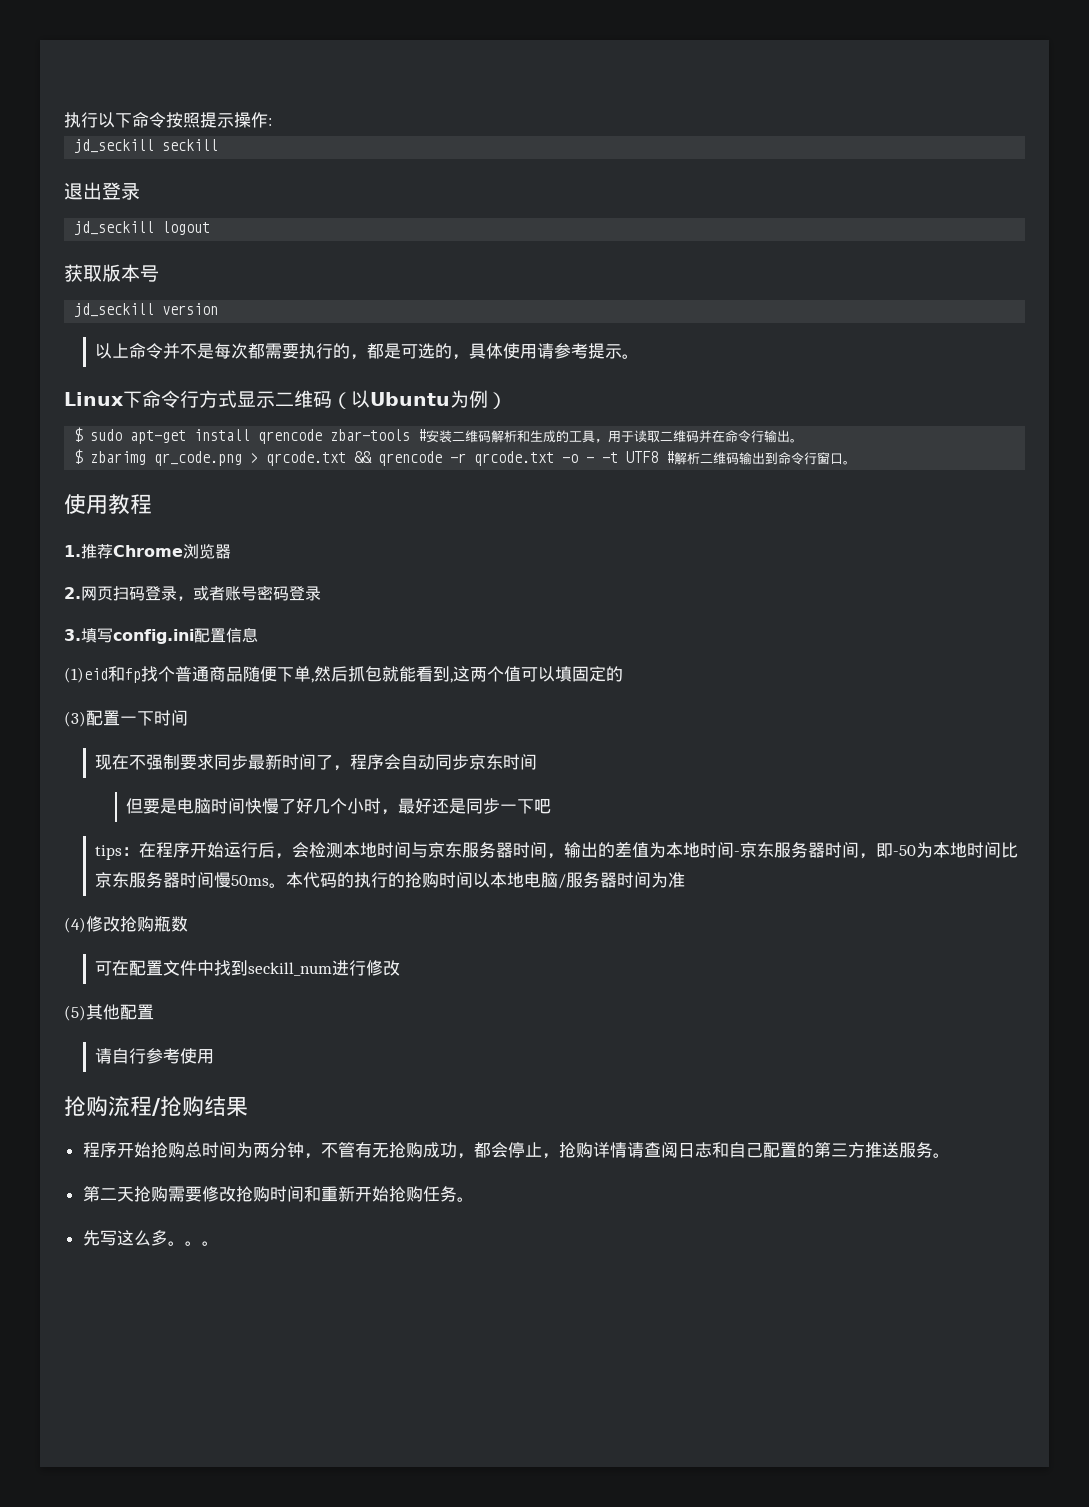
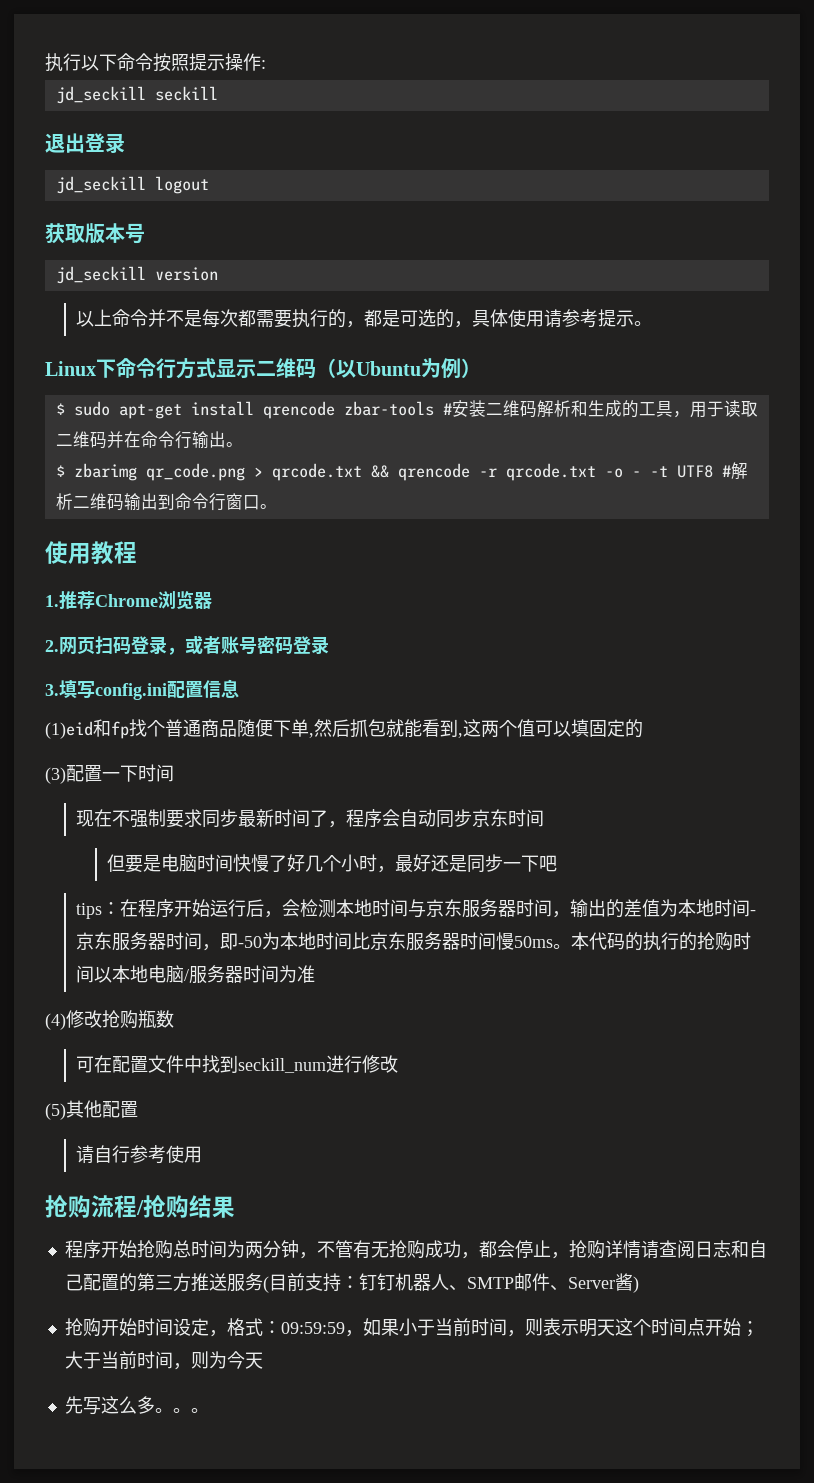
- 程序开始抢购总时间为两分钟，不管有无抢购成功，都会停止，抢购详情请查阅日志和自己配置的第三方推送服务。
- 第二天抢购需要修改抢购时间和重新开始抢购任务。
+ 程序开始抢购总时间为两分钟，不管有无抢购成功，都会停止，抢购详情请查阅日志和自己配置的第三方推送服务(目前支持：钉钉机器人、SMTP邮件、Server酱)
+ 抢购开始时间设定，格式：09:59:59，如果小于当前时间，则表示明天这个时间点开始；大于当前时间，则为今天

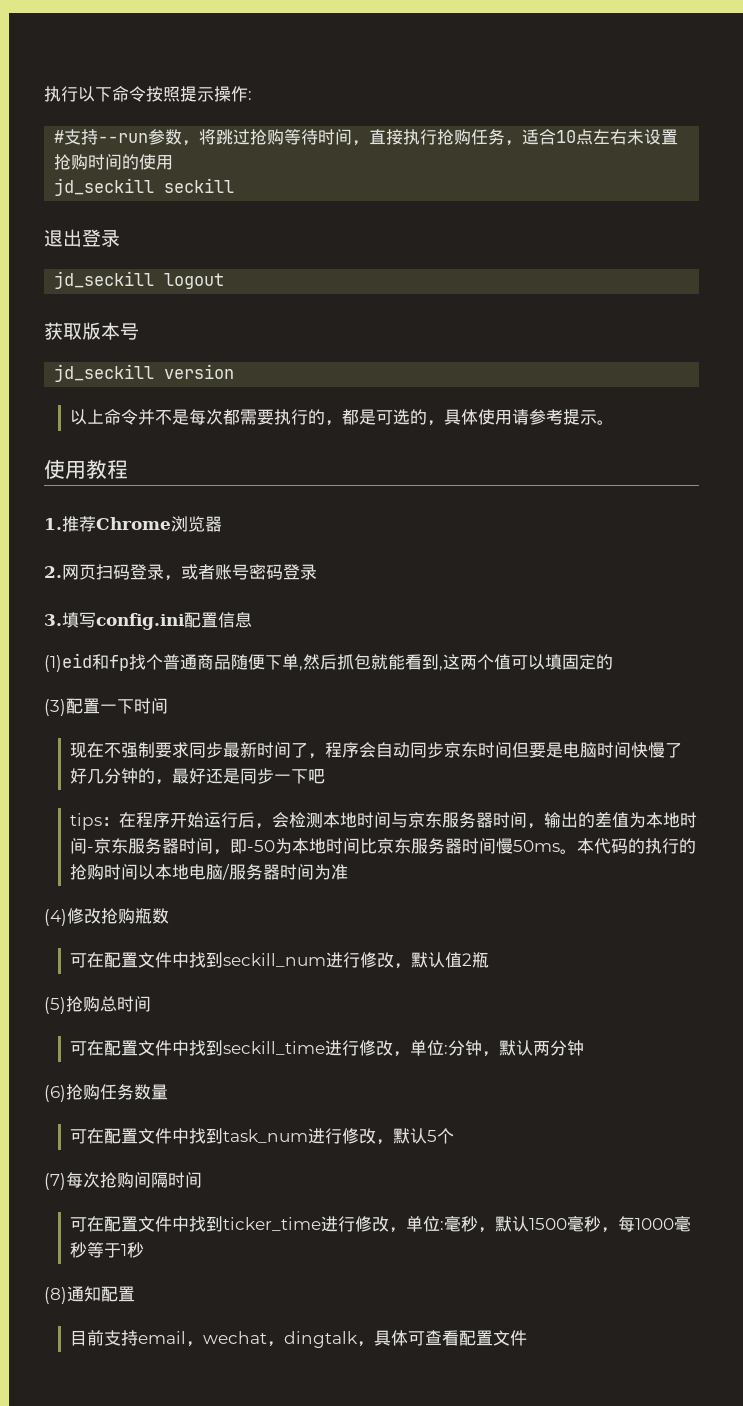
+ #支持--run参数，将跳过抢购等待时间，直接执行抢购任务，适合10点左右未设置抢购时间的使用
- Linux下命令行方式显示二维码（以Ubuntu为例）
- $ sudo apt-get install qrencode zbar-tools #安装二维码解析和生成的工具，用于读取二维码并在命令行输出。
- $ zbarimg qr_code.png > qrcode.txt && qrencode -r qrcode.txt -o - -t UTF8 #解析二维码输出到命令行窗口。
- 现在不强制要求同步最新时间了，程序会自动同步京东时间
- 但要是电脑时间快慢了好几个小时，最好还是同步一下吧
+ 现在不强制要求同步最新时间了，程序会自动同步京东时间但要是电脑时间快慢了好几分钟的，最好还是同步一下吧
- 可在配置文件中找到seckill_num进行修改
- (5)其他配置
- 请自行参考使用
- 抢购流程/抢购结果
- 程序开始抢购总时间为两分钟，不管有无抢购成功，都会停止，抢购详情请查阅日志和自己配置的第三方推送服务(目前支持：钉钉机器人、SMTP邮件、Server酱)
- 抢购开始时间设定，格式：09:59:59，如果小于当前时间，则表示明天这个时间点开始；大于当前时间，则为今天
- 先写这么多。。。
+ 可在配置文件中找到seckill_num进行修改，默认值2瓶
+ (5)抢购总时间
+ 可在配置文件中找到seckill_time进行修改，单位:分钟，默认两分钟
+ (6)抢购任务数量
+ 可在配置文件中找到task_num进行修改，默认5个
+ (7)每次抢购间隔时间
+ 可在配置文件中找到ticker_time进行修改，单位:毫秒，默认1500毫秒，每1000毫秒等于1秒
+ (8)通知配置
+ 目前支持email，wechat，dingtalk，具体可查看配置文件

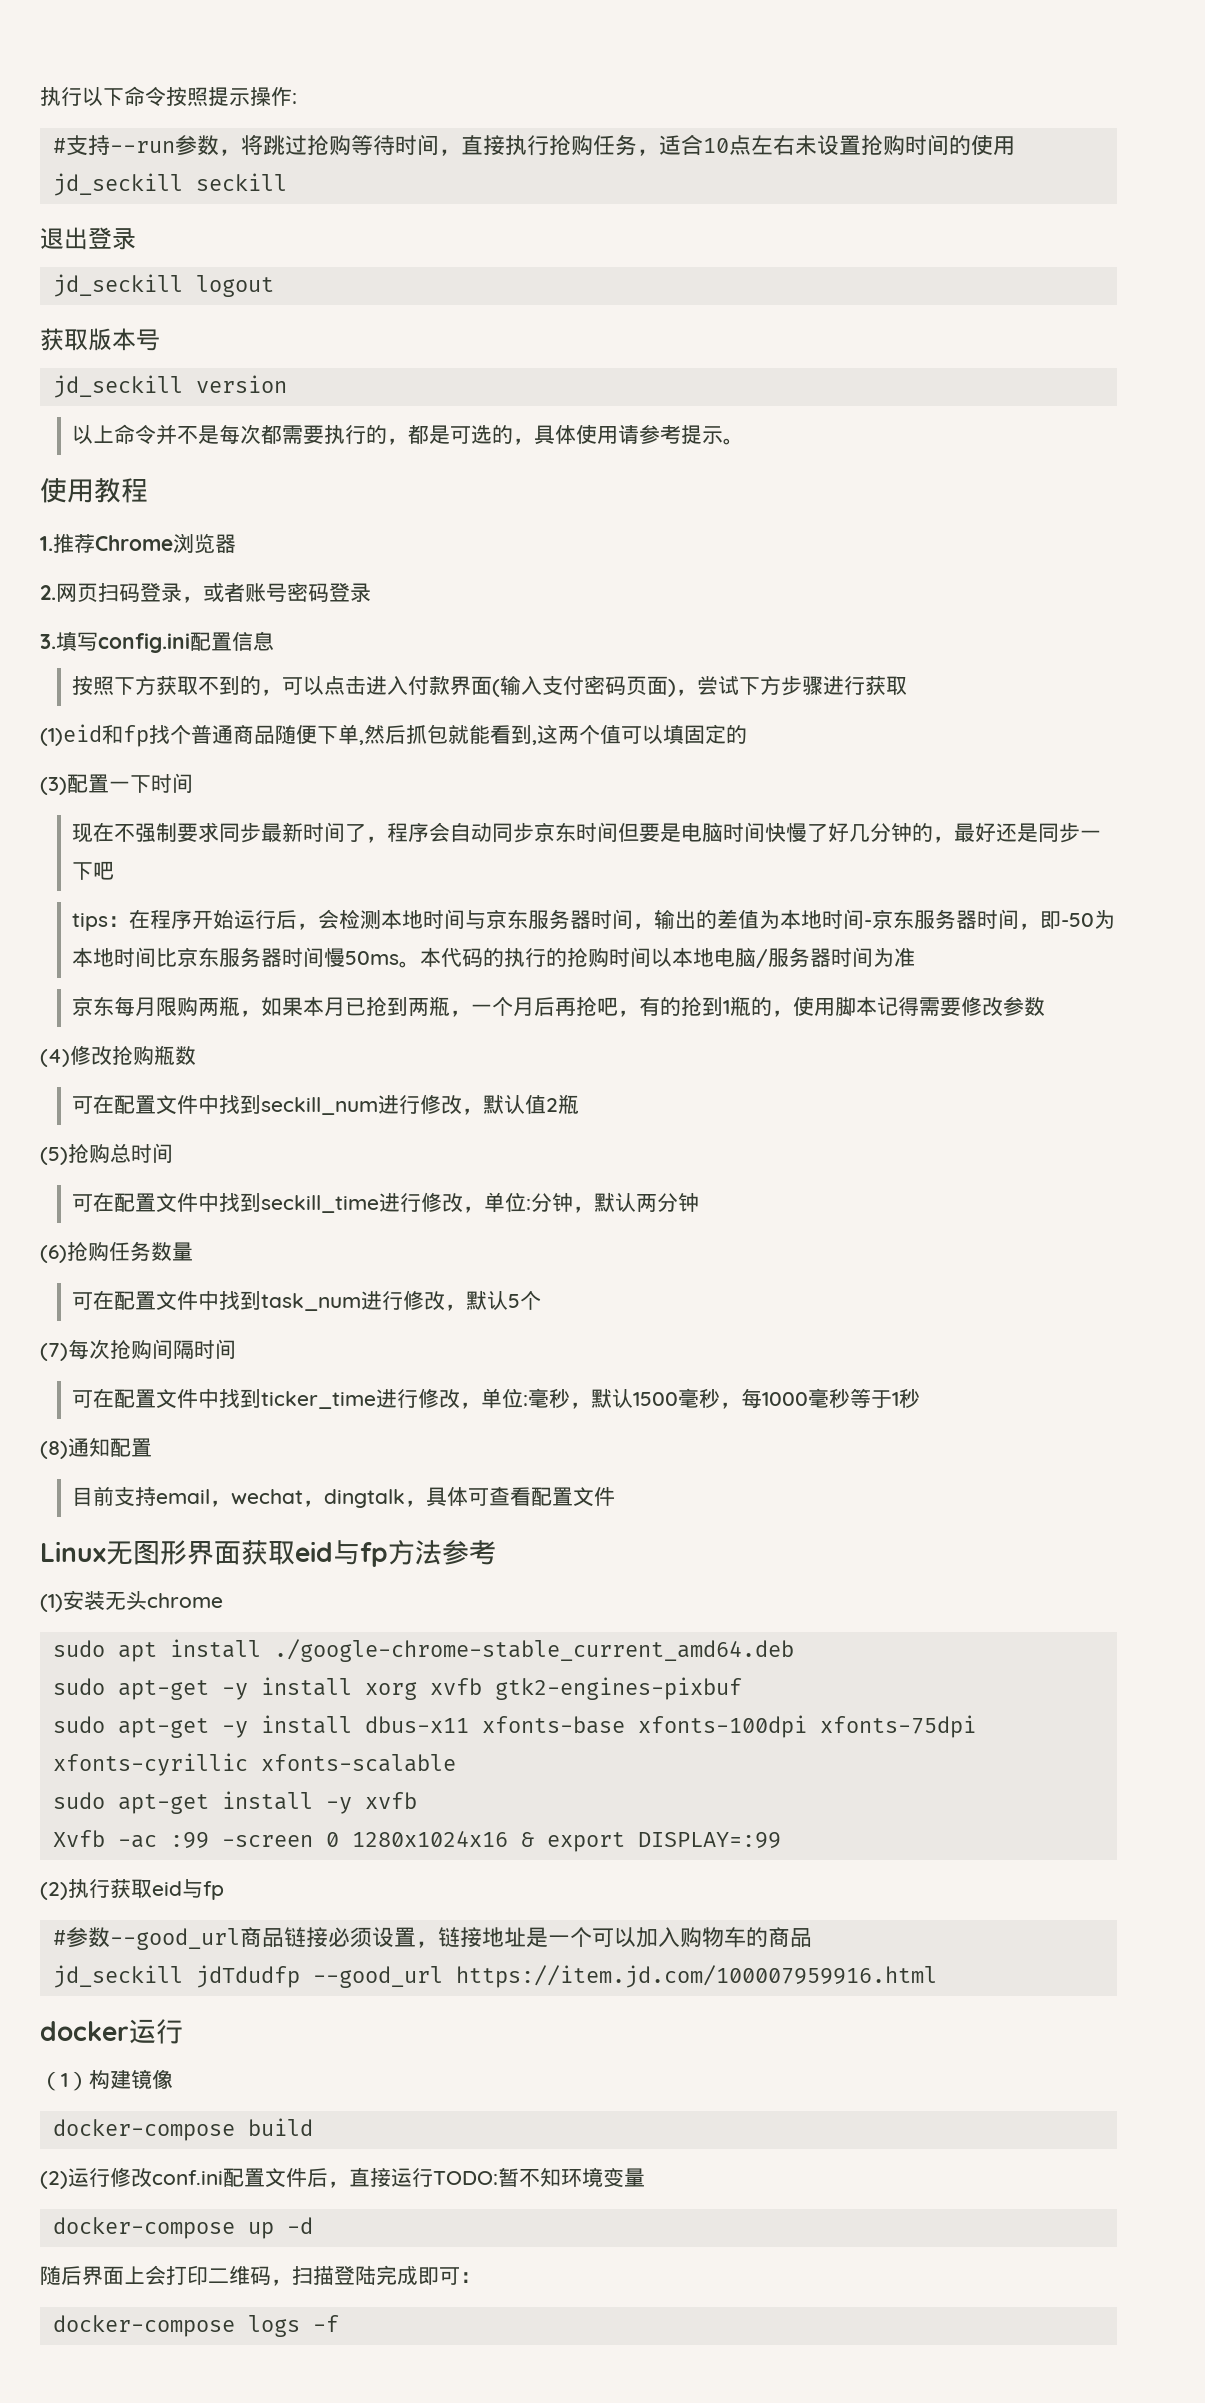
+ 按照下方获取不到的，可以点击进入付款界面(输入支付密码页面)，尝试下方步骤进行获取
+ 京东每月限购两瓶，如果本月已抢到两瓶，一个月后再抢吧，有的抢到1瓶的，使用脚本记得需要修改参数
+ Linux无图形界面获取eid与fp方法参考
+ (1)安装无头chrome
+ sudo apt install ./google-chrome-stable_current_amd64.deb
+ sudo apt-get -y install xorg xvfb gtk2-engines-pixbuf
+ sudo apt-get -y install dbus-x11 xfonts-base xfonts-100dpi xfonts-75dpi xfonts-cyrillic xfonts-scalable
+ sudo apt-get install -y xvfb
+ Xvfb -ac :99 -screen 0 1280x1024x16 & export DISPLAY=:99
+ (2)执行获取eid与fp
+ #参数--good_url商品链接必须设置，链接地址是一个可以加入购物车的商品
+ jd_seckill jdTdudfp --good_url https://item.jd.com/100007959916.html
+ docker运行
+ （1）构建镜像
+ docker-compose build
+ (2)运行修改conf.ini配置文件后，直接运行TODO:暂不知环境变量
+ docker-compose up -d
+ 随后界面上会打印二维码，扫描登陆完成即可：
+ docker-compose logs -f

